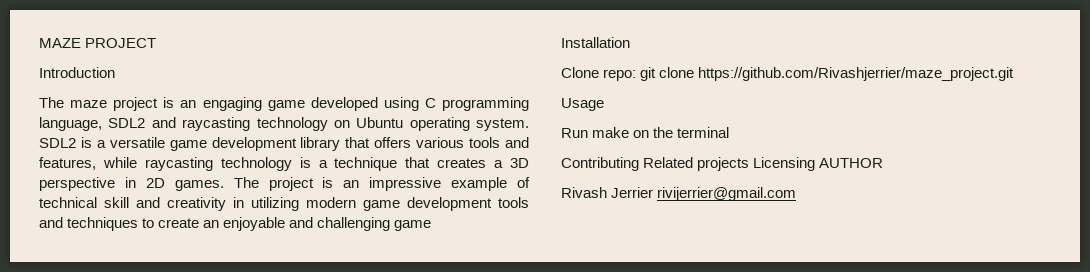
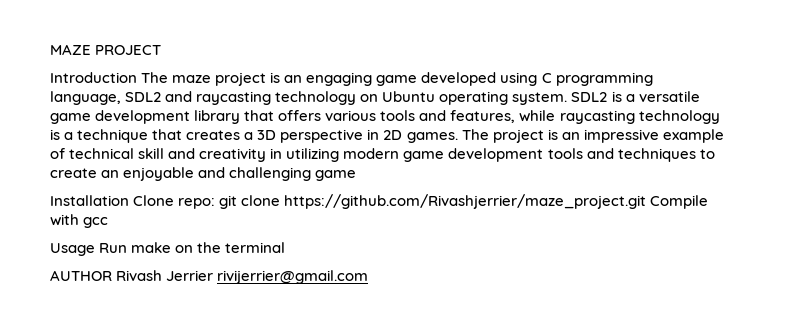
- Introduction
- The maze project is an engaging game developed using C programming language, SDL2 and raycasting technology on Ubuntu operating system.
+ Introduction The maze project is an engaging game developed using C programming language, SDL2 and raycasting technology on Ubuntu operating system.
- Installation
- Clone repo: git clone https://github.com/Rivashjerrier/maze_project.git
+ Installation Clone repo: git clone https://github.com/Rivashjerrier/maze_project.git Compile with gcc
- Usage
- Run make on the terminal
+ Usage Run make on the terminal
- Contributing Related projects Licensing AUTHOR
- Rivash Jerrier rivijerrier@gmail.com
+ AUTHOR Rivash Jerrier rivijerrier@gmail.com

